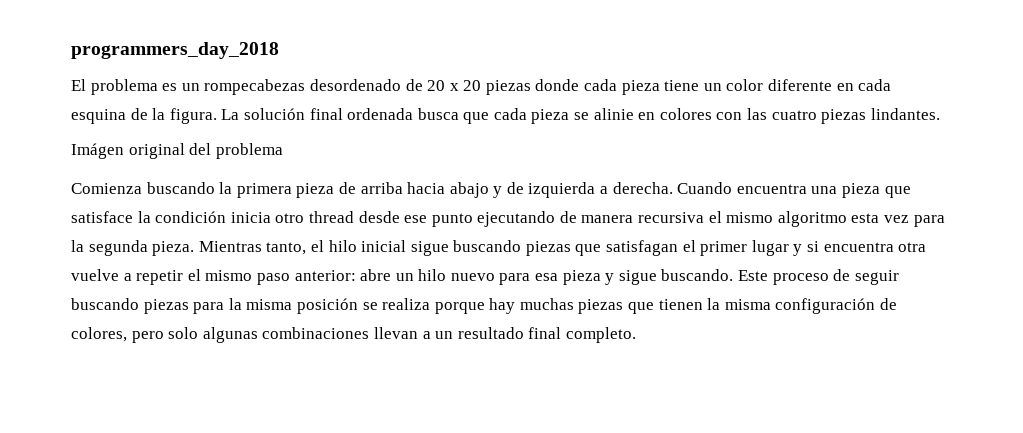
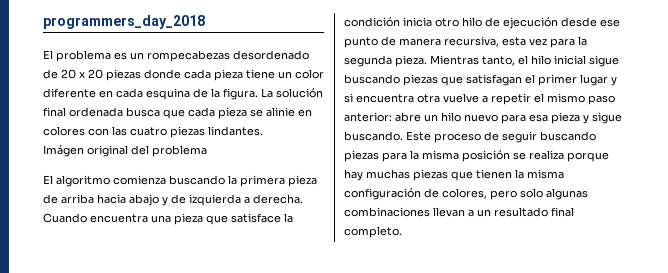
- Comienza buscando la primera pieza de arriba hacia abajo y de izquierda a derecha.
+ El algoritmo comienza buscando la primera pieza de arriba hacia abajo y de izquierda a derecha.
- Cuando encuentra una pieza que satisface la condición inicia otro thread desde ese punto ejecutando de manera recursiva el mismo algoritmo esta vez para la segunda pieza.
+ Cuando encuentra una pieza que satisface la condición inicia otro hilo de ejecución desde ese punto de manera recursiva, esta vez para la segunda pieza.

